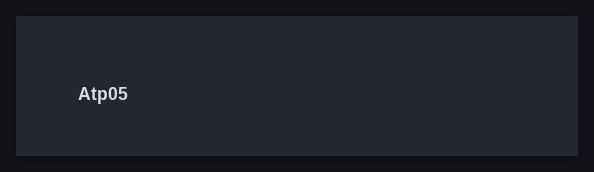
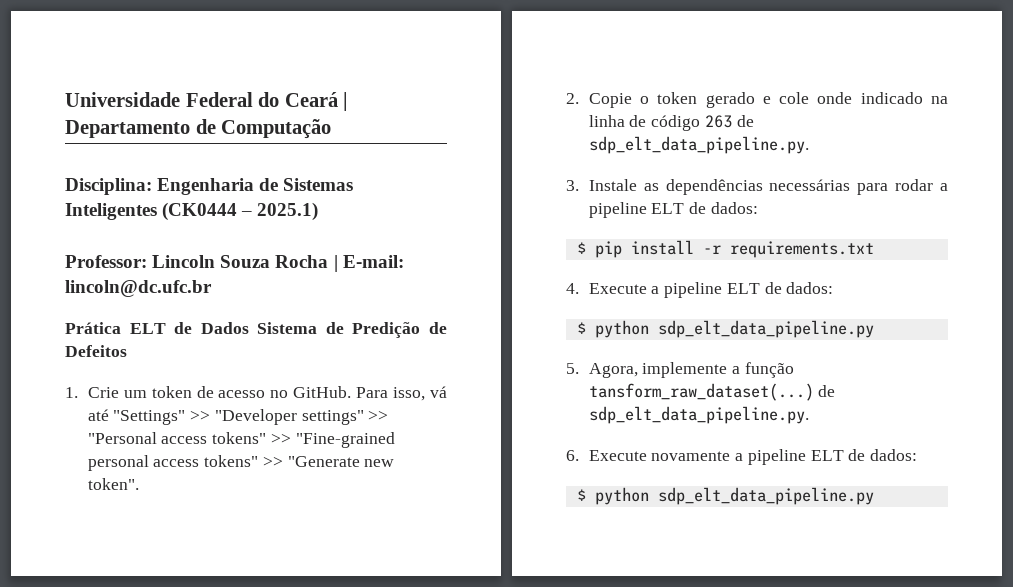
- Atp05
+ Universidade Federal do Ceará | Departamento de Computação
+ Disciplina: Engenharia de Sistemas Inteligentes (CK0444 – 2025.1)
+ Professor: Lincoln Souza Rocha | E-mail: lincoln@dc.ufc.br
+ Prática ELT de Dados Sistema de Predição de Defeitos
+ 1. Crie um token de acesso no GitHub. Para isso, vá até "Settings" >> "Developer settings" >> "Personal access tokens" >> "Fine-grained personal access tokens" >> "Generate new token".
+ 2. Copie o token gerado e cole onde indicado na linha de código 263 de sdp_elt_data_pipeline.py.
+ 3. Instale as dependências necessárias para rodar a pipeline ELT de dados:
+ $ pip install -r requirements.txt
+ 4. Execute a pipeline ELT de dados:
+ $ python sdp_elt_data_pipeline.py
+ 5. Agora, implemente a função tansform_raw_dataset(...) de sdp_elt_data_pipeline.py.
+ 6. Execute novamente a pipeline ELT de dados:
+ $ python sdp_elt_data_pipeline.py

